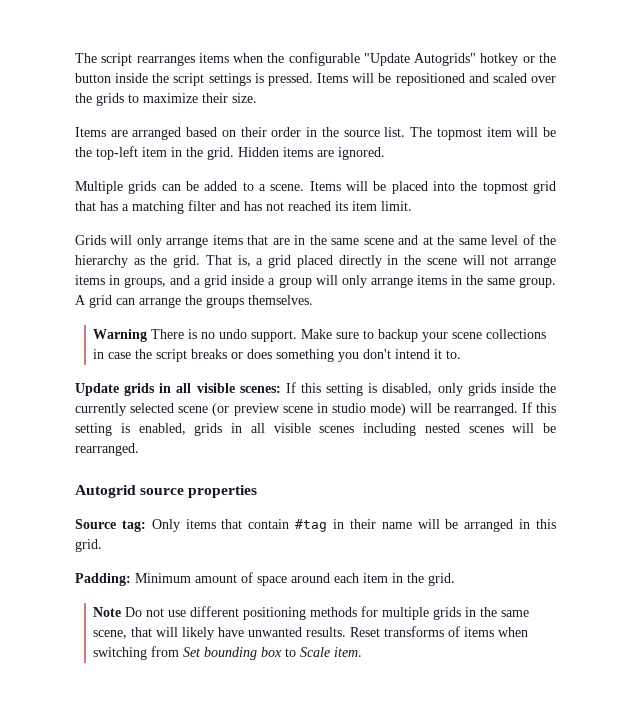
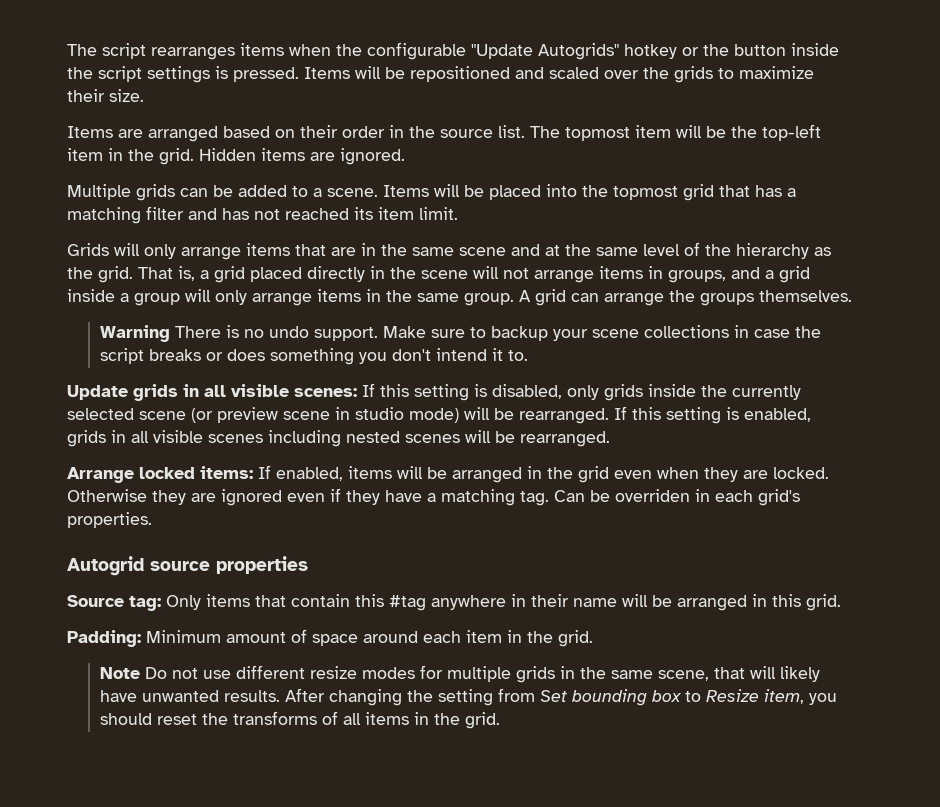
+ Arrange locked items: If enabled, items will be arranged in the grid even when they are locked. Otherwise they are ignored even if they have a matching tag. Can be overriden in each grid's properties.
- Source tag: Only items that contain #tag in their name will be arranged in this grid.
+ Source tag: Only items that contain this #tag anywhere in their name will be arranged in this grid.
- Note Do not use different positioning methods for multiple grids in the same scene, that will likely have unwanted results.
+ Note Do not use different resize modes for multiple grids in the same scene, that will likely have unwanted results.
- Reset transforms of items when switching from Set bounding box to Scale item.
+ After changing the setting from Set bounding box to Resize item, you should reset the transforms of all items in the grid.

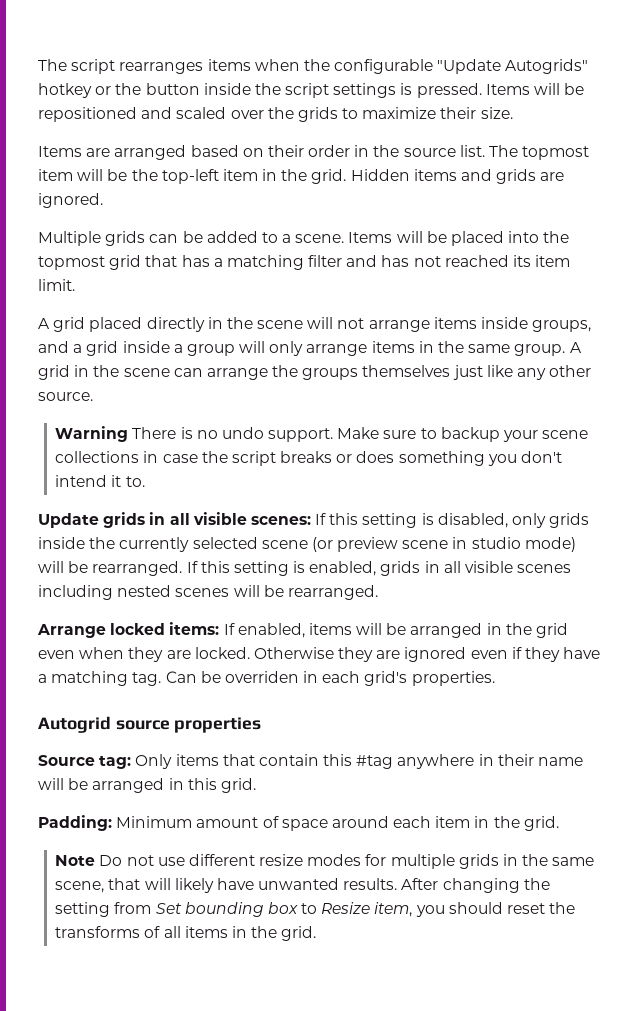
- Hidden items are ignored.
+ Hidden items and grids are ignored.
- Grids will only arrange items that are in the same scene and at the same level of the hierarchy as the grid. That is, a grid placed directly in the scene will not arrange items in groups, and a grid inside a group will only arrange items in the same group.
+ A grid placed directly in the scene will not arrange items inside groups, and a grid inside a group will only arrange items in the same group.
- A grid can arrange the groups themselves.
+ A grid in the scene can arrange the groups themselves just like any other source.

